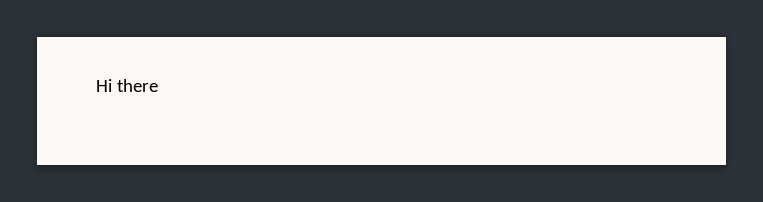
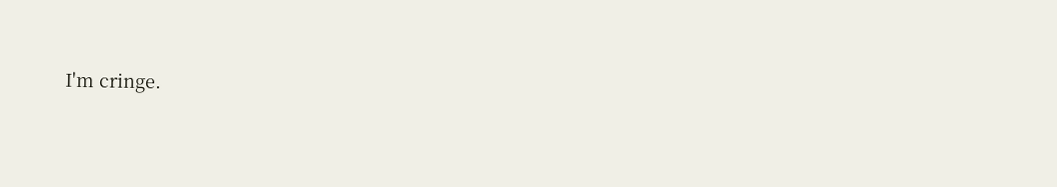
- Hi there
+ I'm cringe.

